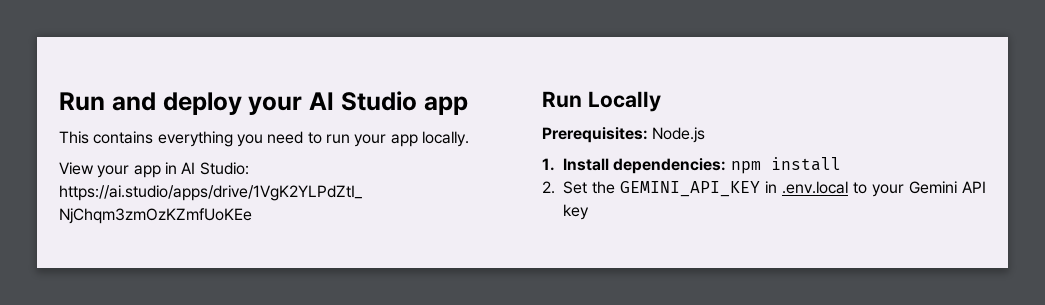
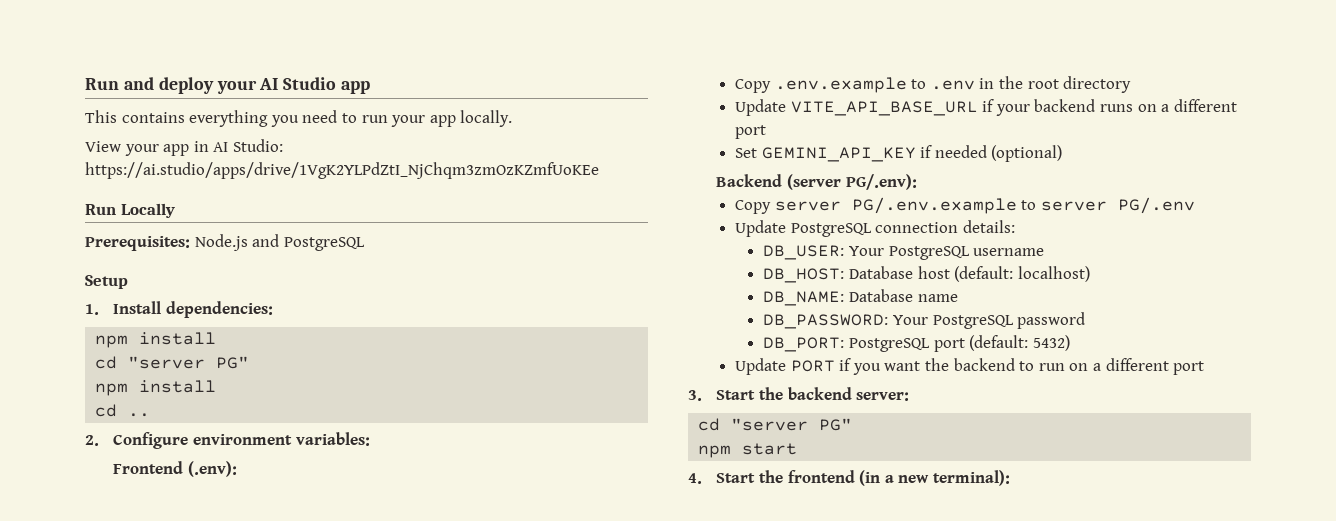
- Prerequisites: Node.js
+ Prerequisites: Node.js and PostgreSQL
+ Setup
- 1. Install dependencies: npm install
- 2. Set the GEMINI_API_KEY in .env.local to your Gemini API key
+ 1. Install dependencies:
+ npm install
+ cd "server PG"
+ npm install
+ cd ..
+ 2. Configure environment variables:
+ Frontend (.env):
+ Copy .env.example to .env in the root directory
+ Update VITE_API_BASE_URL if your backend runs on a different port
+ Set GEMINI_API_KEY if needed (optional)
+ Backend (server PG/.env):
+ Copy server PG/.env.example to server PG/.env
+ Update PostgreSQL connection details:
+ DB_USER: Your PostgreSQL username
+ DB_HOST: Database host (default: localhost)
+ DB_NAME: Database name
+ DB_PASSWORD: Your PostgreSQL password
+ DB_PORT: PostgreSQL port (default: 5432)
+ Update PORT if you want the backend to run on a different port
+ 3. Start the backend server:
+ cd "server PG"
+ npm start
+ 4. Start the frontend (in a new terminal):

